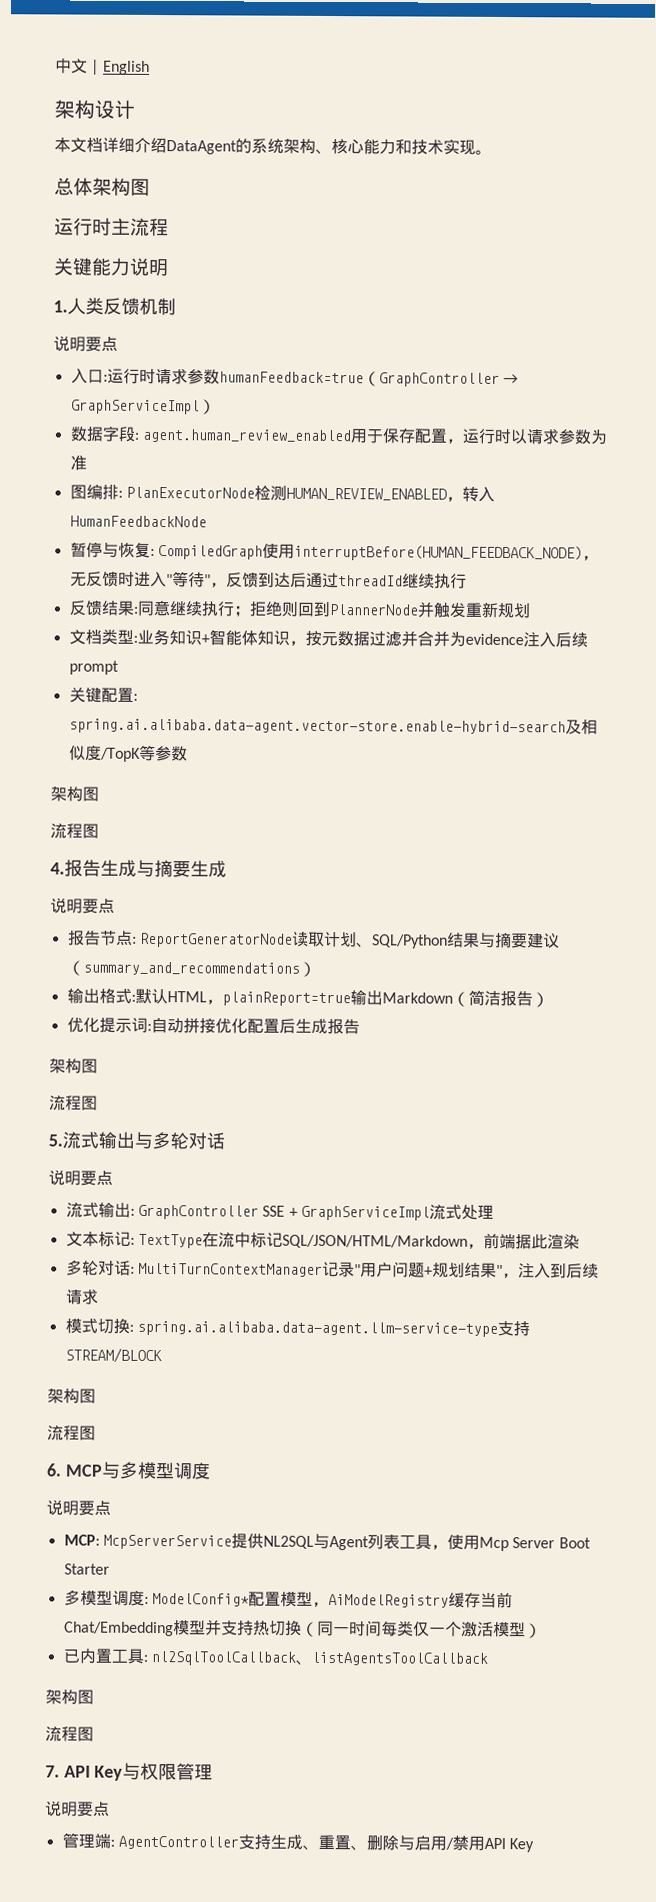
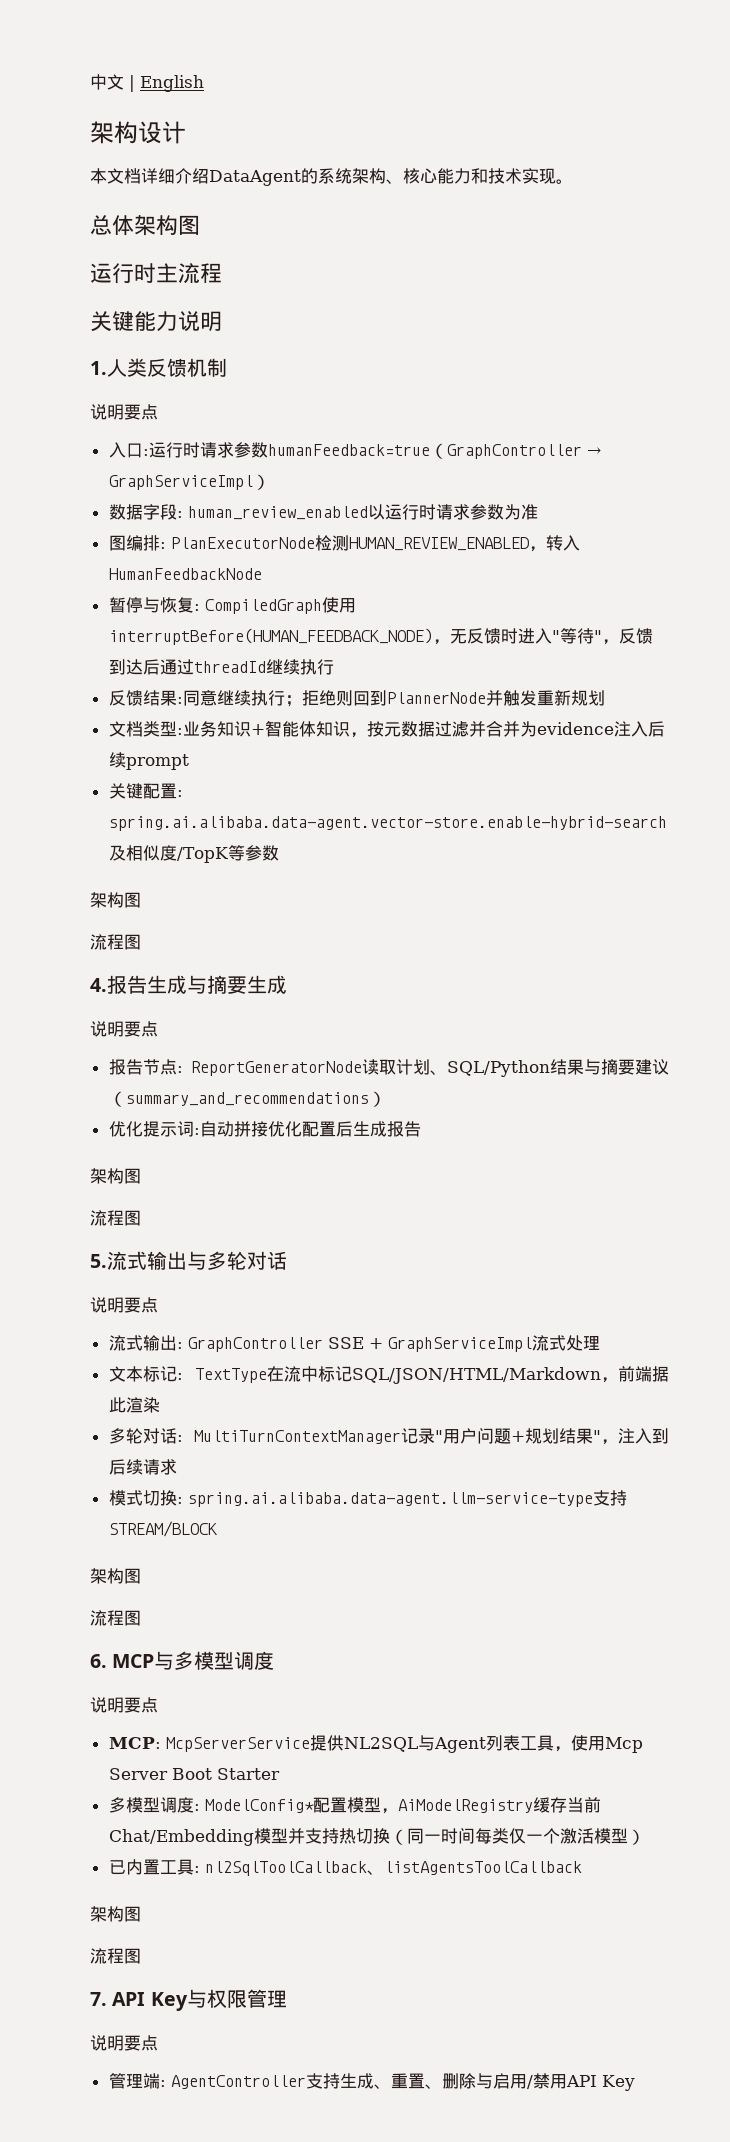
- 数据字段: agent.human_review_enabled用于保存配置，运行时以请求参数为准
+ 数据字段: human_review_enabled以运行时请求参数为准
- 输出格式:默认HTML，plainReport=true输出Markdown（简洁报告）

